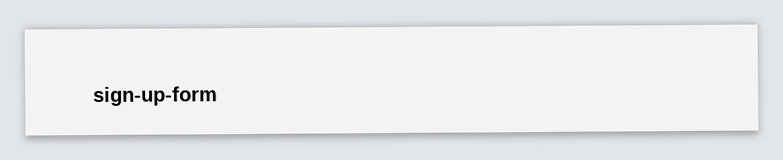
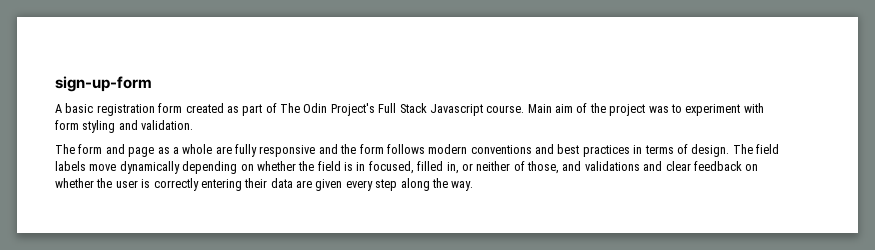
+ A basic registration form created as part of The Odin Project's Full Stack Javascript course. Main aim of the project was to experiment with form styling and validation.
+ The form and page as a whole are fully responsive and the form follows modern conventions and best practices in terms of design. The field labels move dynamically depending on whether the field is in focused, filled in, or neither of those, and validations and clear feedback on whether the user is correctly entering their data are given every step along the way.

